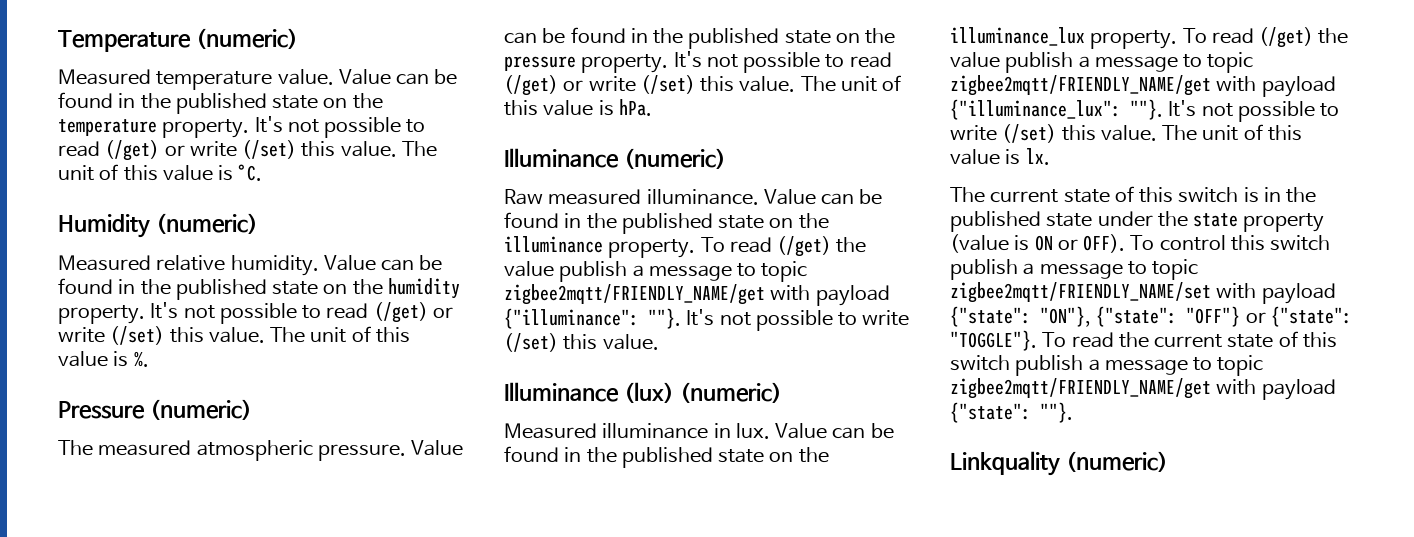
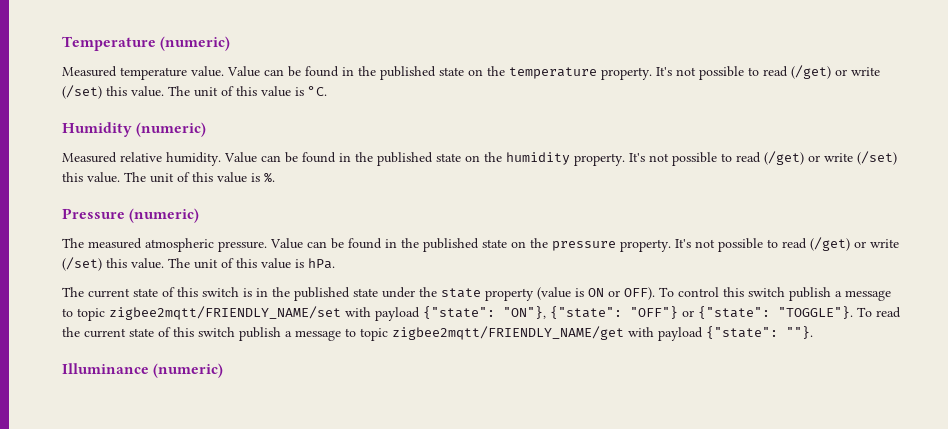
- Illuminance (numeric)
- Raw measured illuminance. Value can be found in the published state on the illuminance property. To read (/get) the value publish a message to topic zigbee2mqtt/FRIENDLY_NAME/get with payload {"illuminance": ""}. It's not possible to write (/set) this value.
- Illuminance (lux) (numeric)
- Measured illuminance in lux. Value can be found in the published state on the illuminance_lux property. To read (/get) the value publish a message to topic zigbee2mqtt/FRIENDLY_NAME/get with payload {"illuminance_lux": ""}. It's not possible to write (/set) this value. The unit of this value is lx.
- Linkquality (numeric)
+ Illuminance (numeric)

